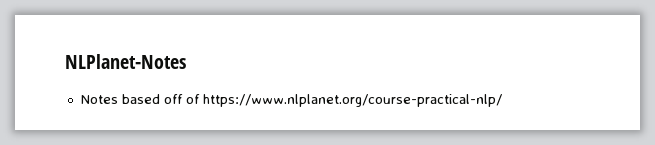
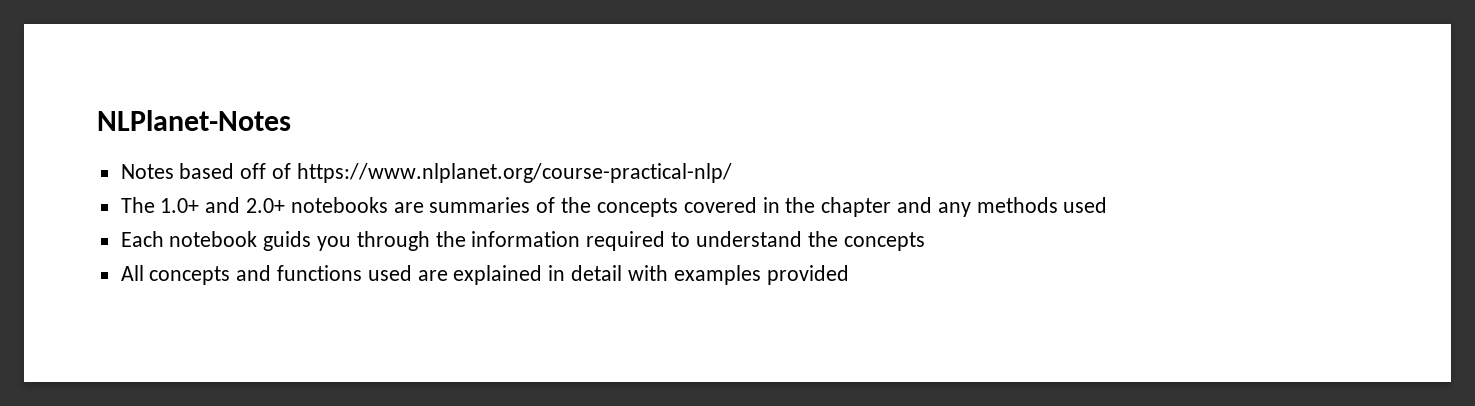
+ The 1.0+ and 2.0+ notebooks are summaries of the concepts covered in the chapter and any methods used
+ Each notebook guids you through the information required to understand the concepts
+ All concepts and functions used are explained in detail with examples provided

